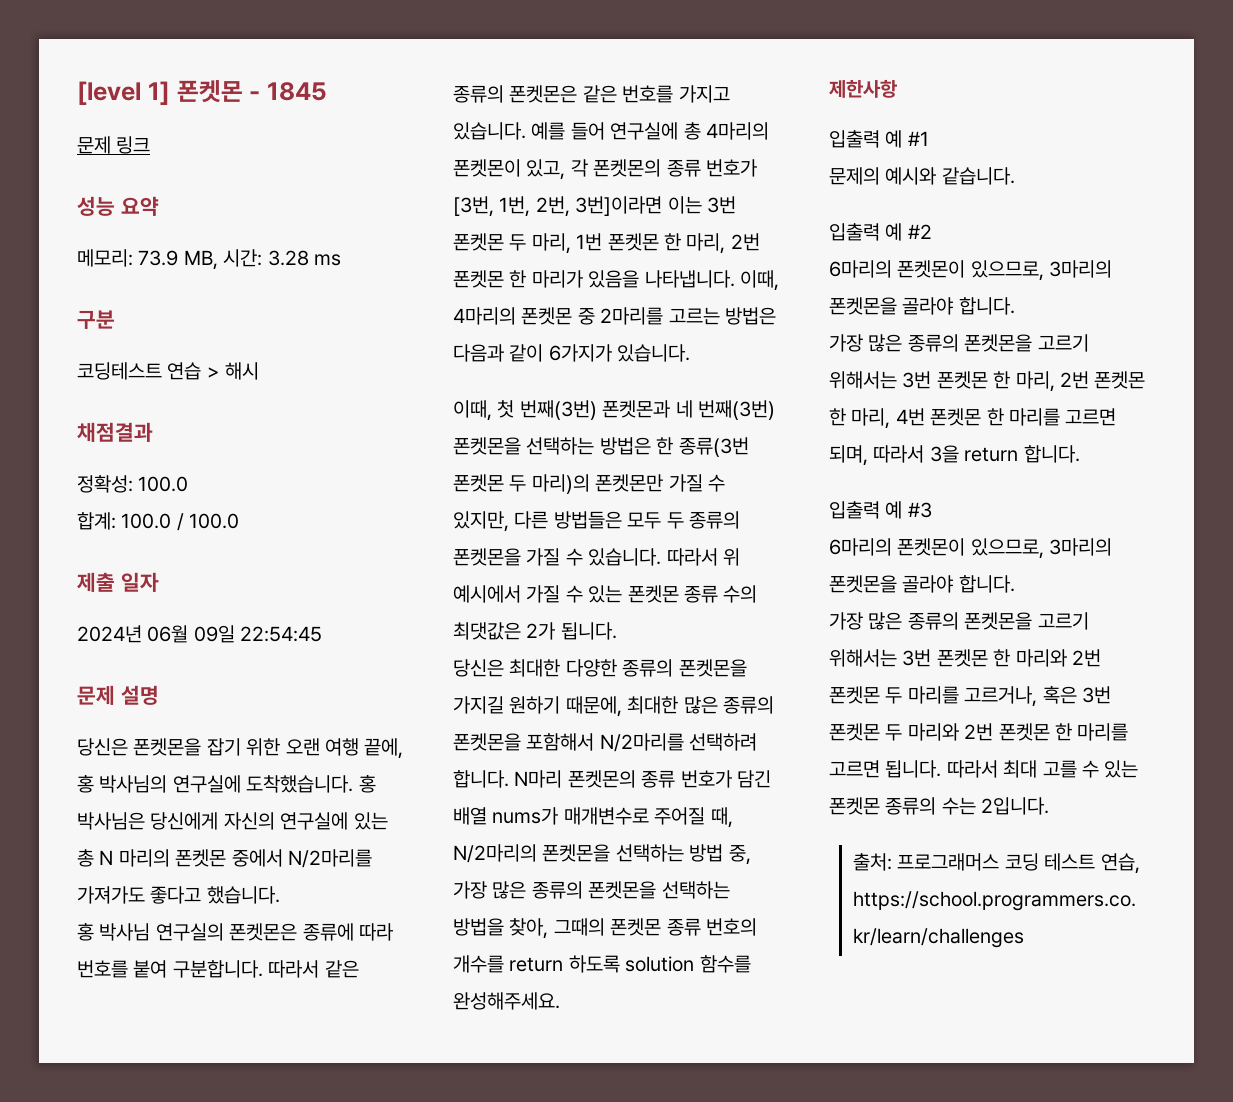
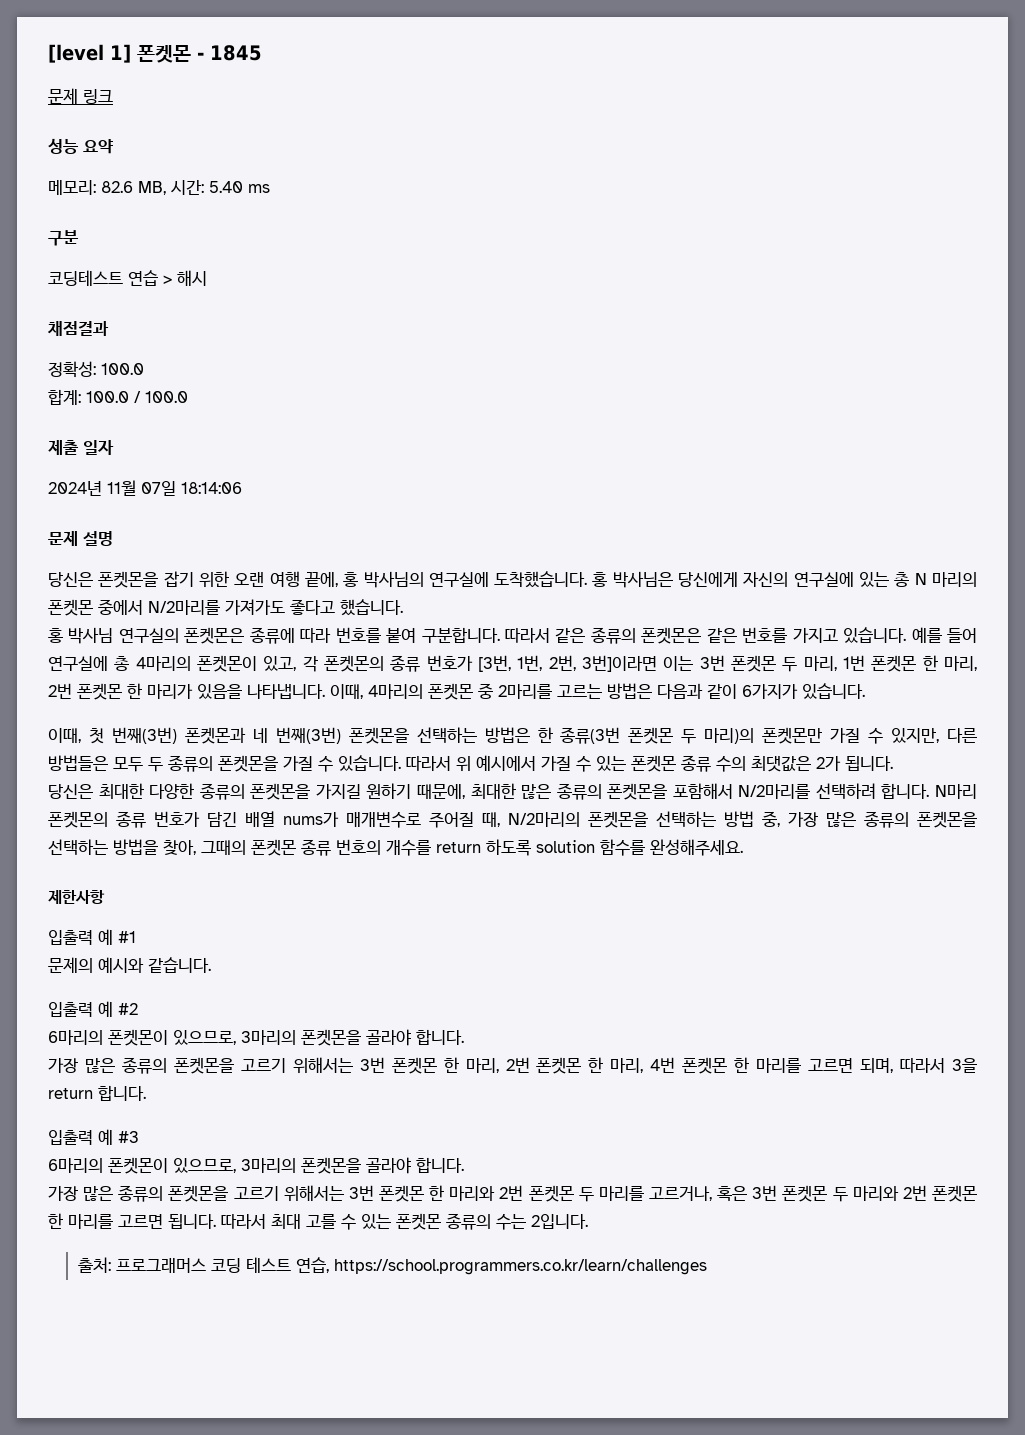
- 메모리: 73.9 MB, 시간: 3.28 ms
+ 메모리: 82.6 MB, 시간: 5.40 ms
- 2024년 06월 09일 22:54:45
+ 2024년 11월 07일 18:14:06

